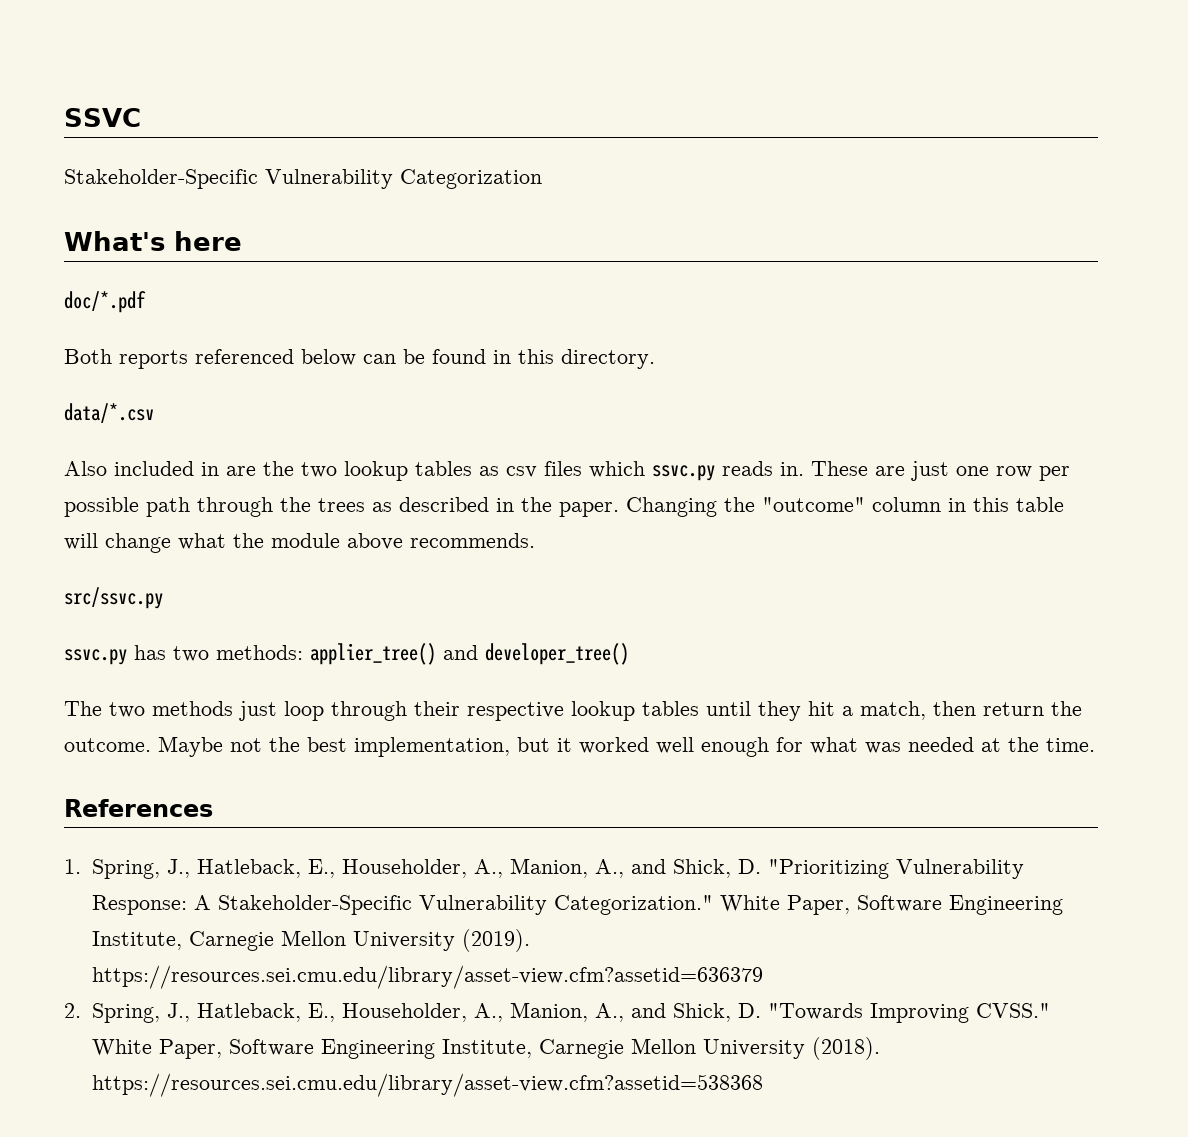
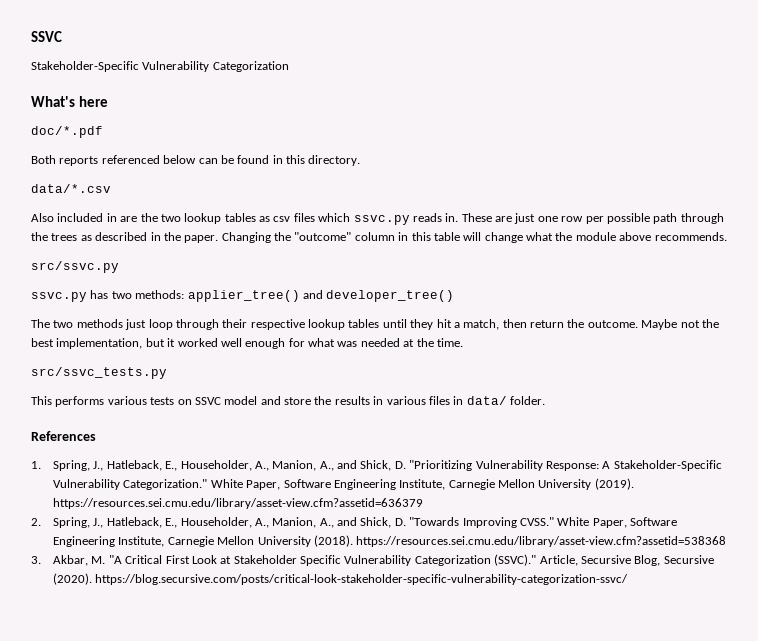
+ src/ssvc_tests.py
+ This performs various tests on SSVC model and store the results in various files in data/ folder.
+ 3. Akbar, M. "A Critical First Look at Stakeholder Specific Vulnerability Categorization (SSVC)." Article, Secursive Blog, Secursive (2020). https://blog.secursive.com/posts/critical-look-stakeholder-specific-vulnerability-categorization-ssvc/

